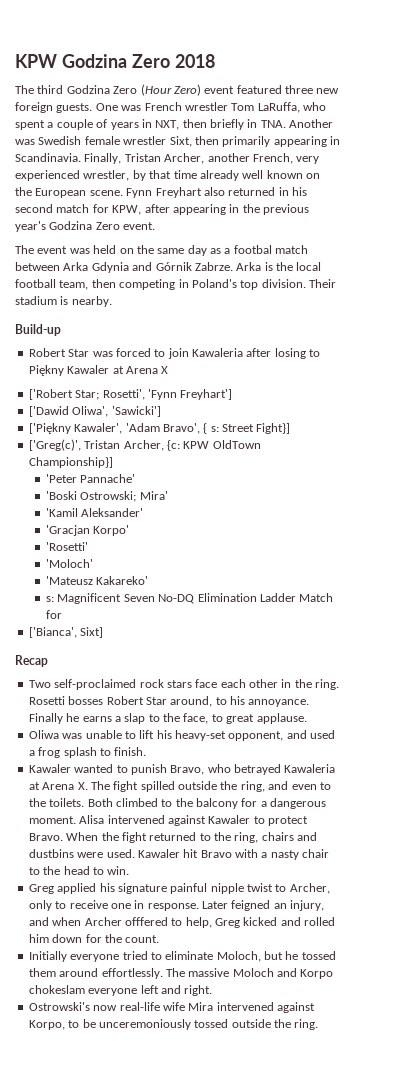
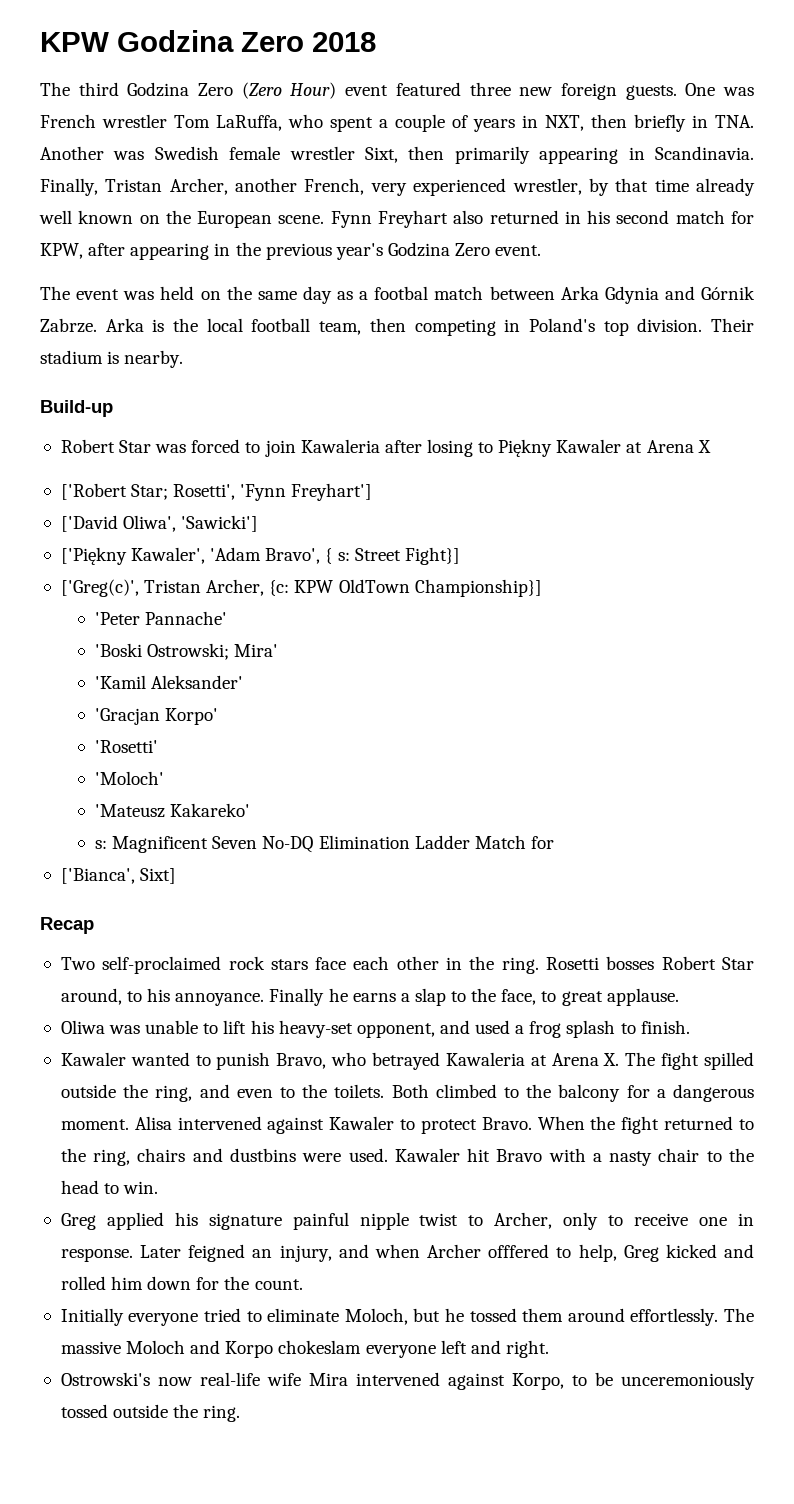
- The third Godzina Zero (Hour Zero) event featured three new foreign guests.
+ The third Godzina Zero (Zero Hour) event featured three new foreign guests.
- ['Dawid Oliwa', 'Sawicki']
+ ['David Oliwa', 'Sawicki']

